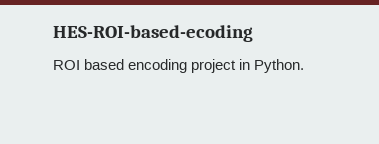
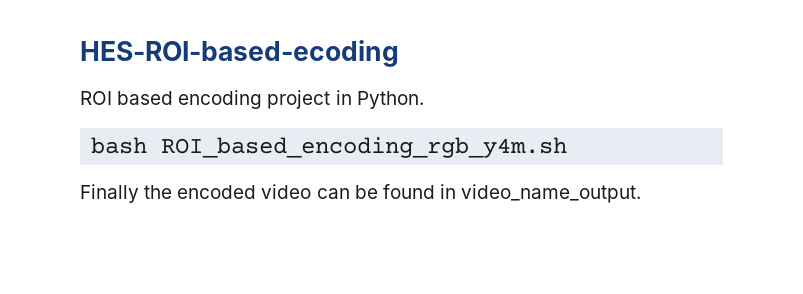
+ bash ROI_based_encoding_rgb_y4m.sh
+ Finally the encoded video can be found in video_name_output.

